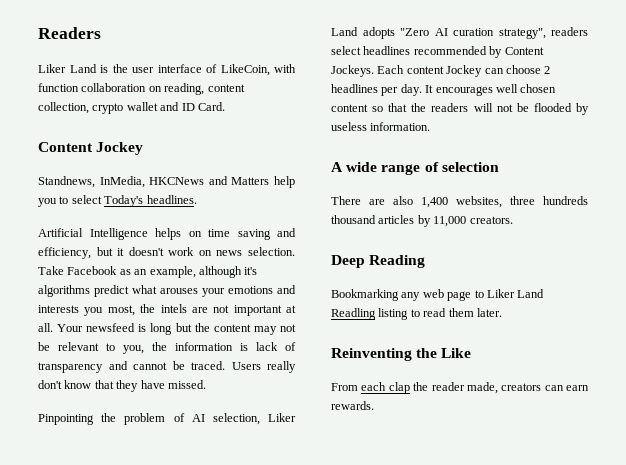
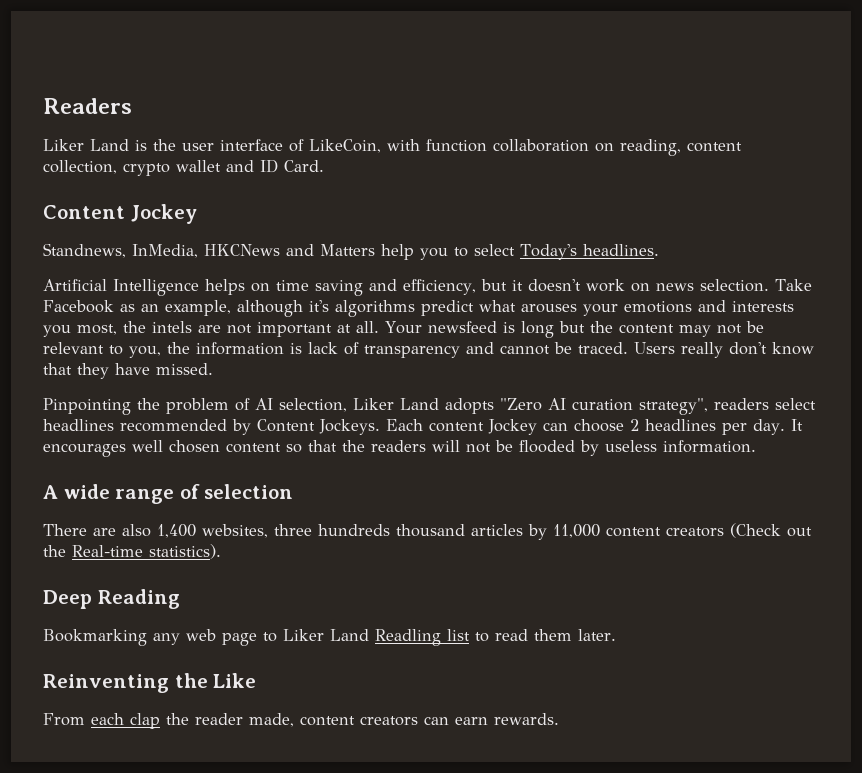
- There are also 1,400 websites, three hundreds thousand articles by 11,000 creators.
+ There are also 1,400 websites, three hundreds thousand articles by 11,000 content creators (Check out the Real-time statistics).
- Bookmarking any web page to Liker Land Readling listing to read them later.
+ Bookmarking any web page to Liker Land Readling list to read them later.
- From each clap the reader made, creators can earn rewards.
+ From each clap the reader made, content creators can earn rewards.

